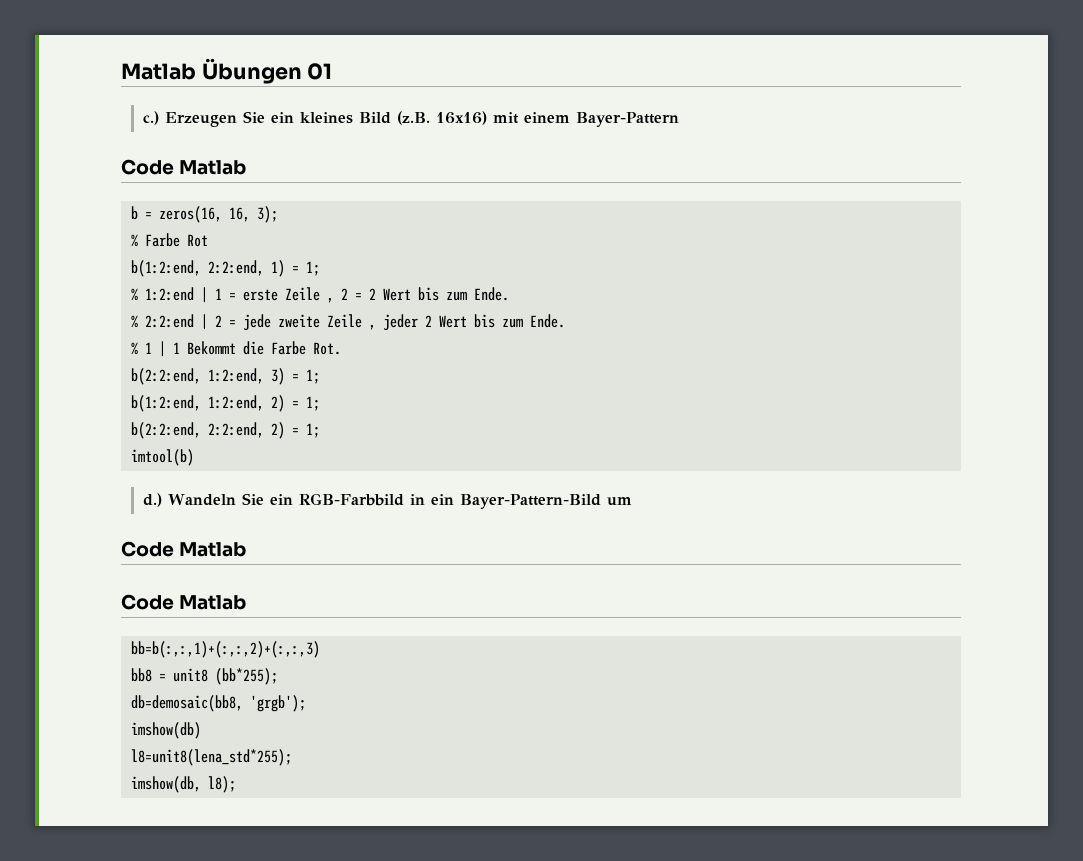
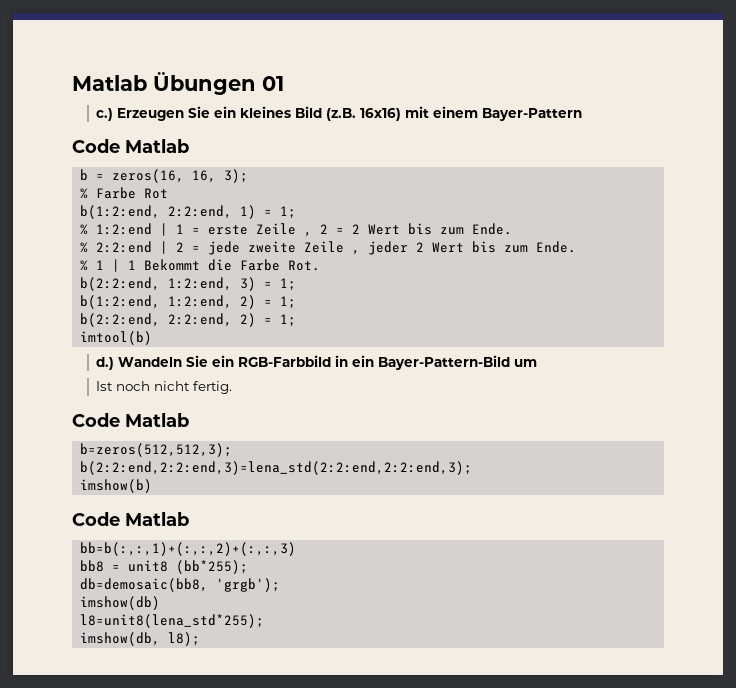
  Wandeln Sie ein RGB-Farbbild in ein Bayer-Pattern-Bild um
+ Ist noch nicht fertig.
  Code Matlab
+ b=zeros(512,512,3);
+ b(2:2:end,2:2:end,3)=lena_std(2:2:end,2:2:end,3);
+ imshow(b)

